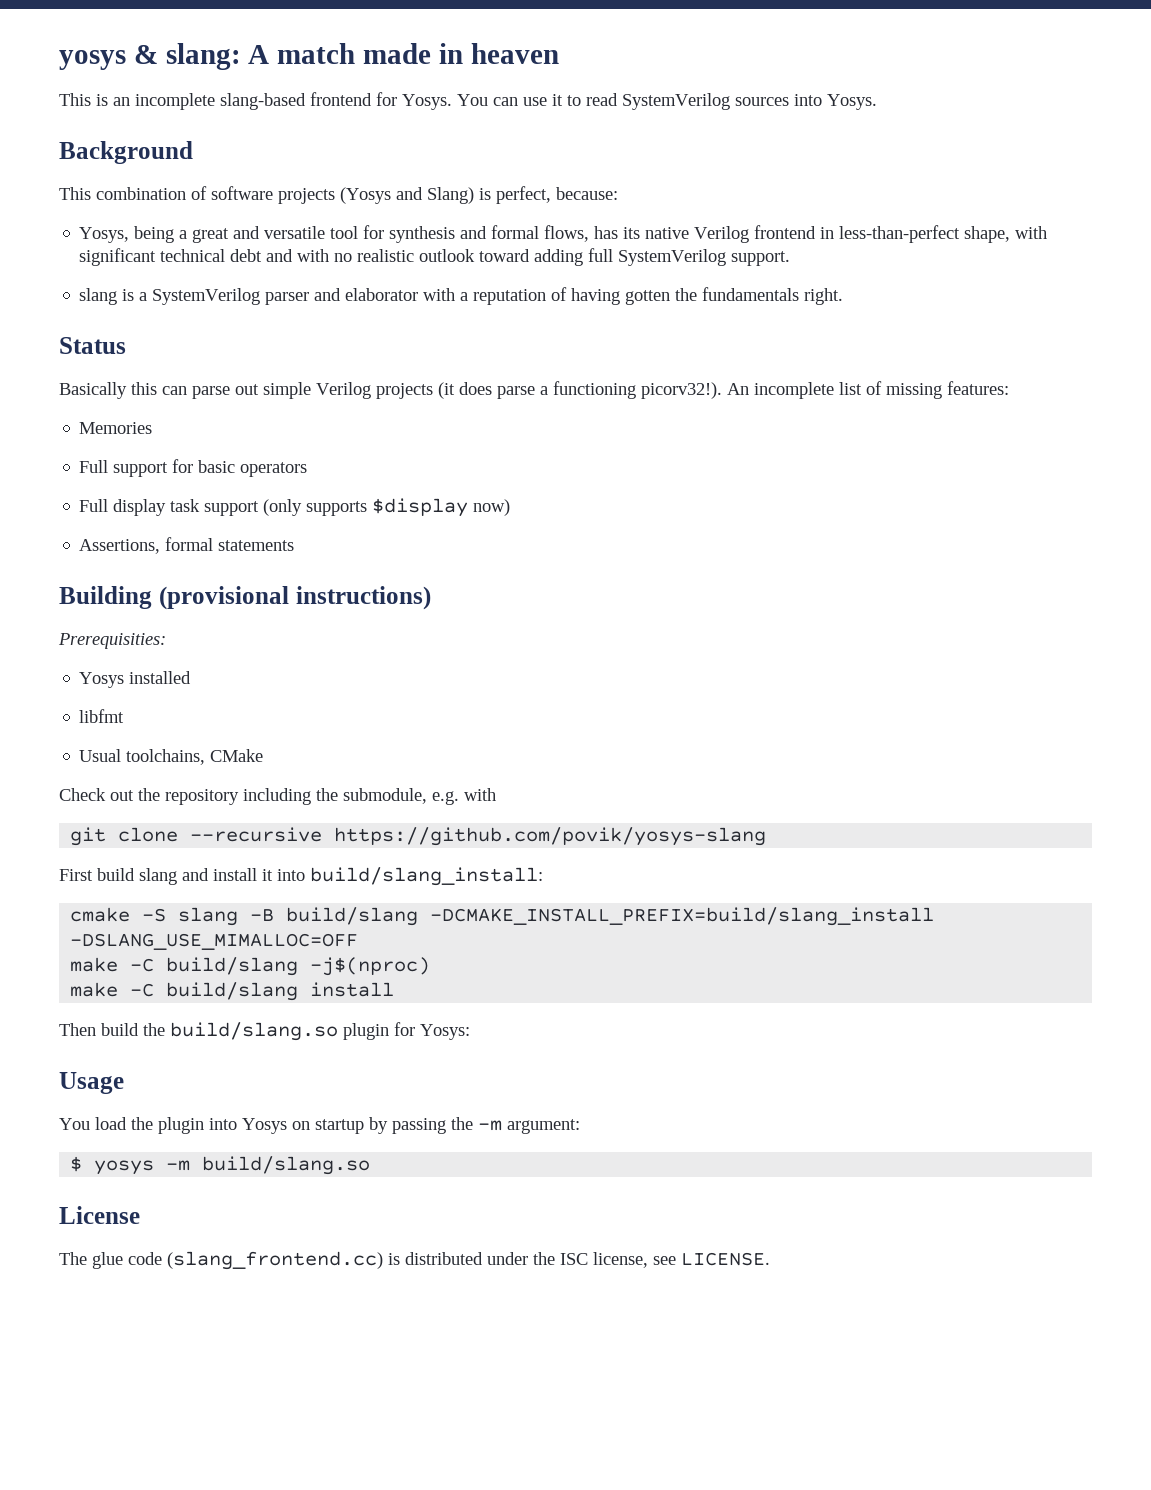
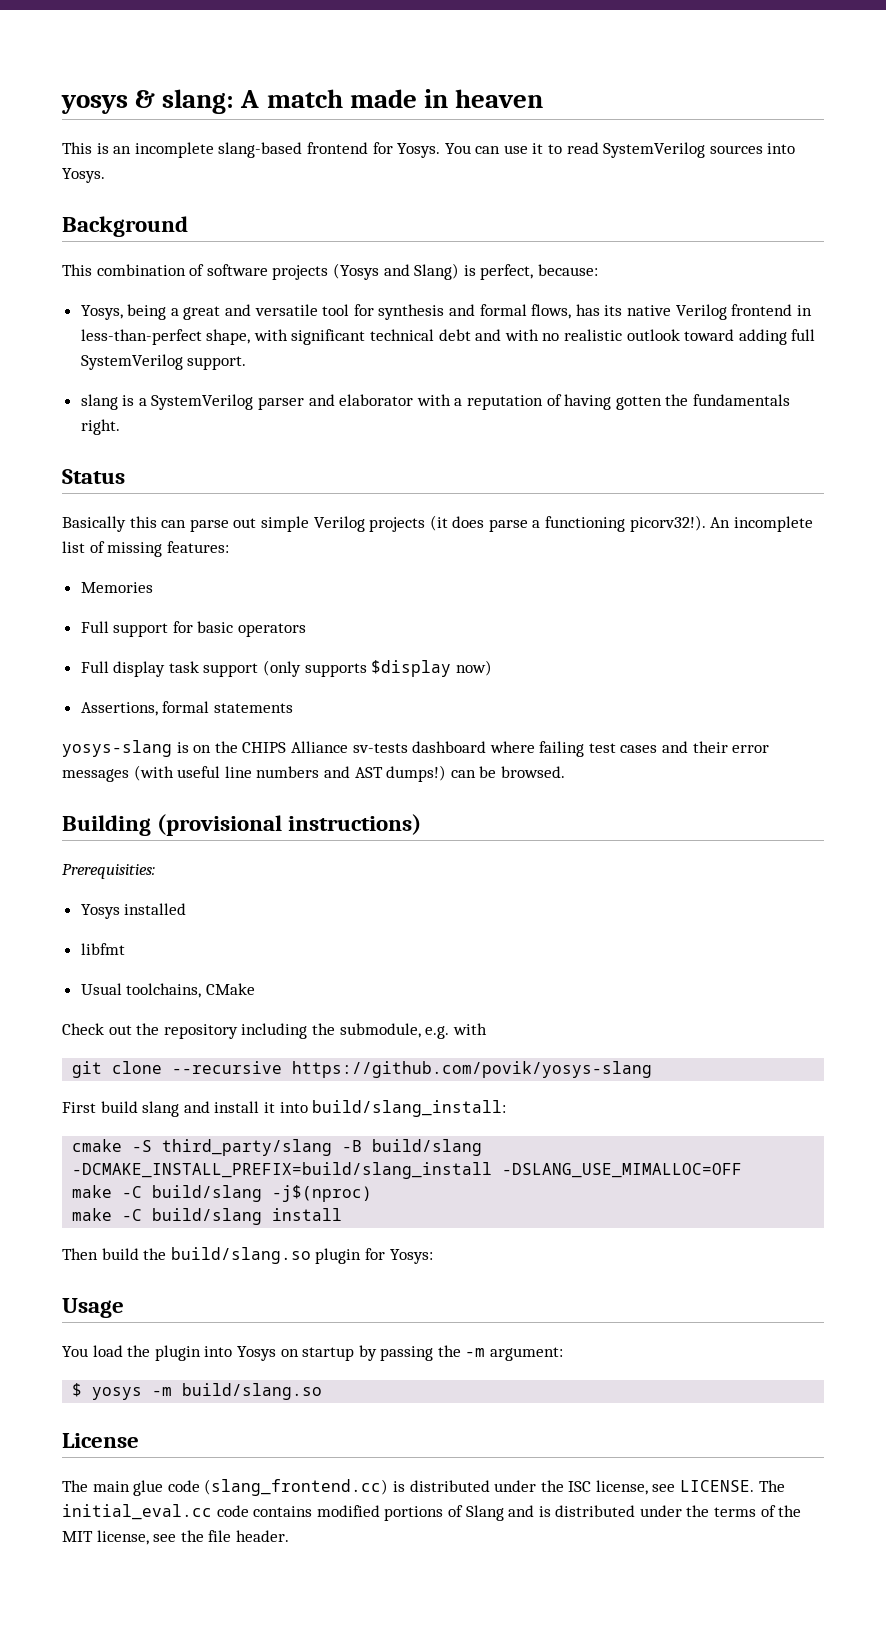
+ yosys-slang is on the CHIPS Alliance sv-tests dashboard where failing test cases and their error messages (with useful line numbers and AST dumps!) can be browsed.
- cmake -S slang -B build/slang -DCMAKE_INSTALL_PREFIX=build/slang_install -DSLANG_USE_MIMALLOC=OFF
+ cmake -S third_party/slang -B build/slang -DCMAKE_INSTALL_PREFIX=build/slang_install -DSLANG_USE_MIMALLOC=OFF
- The glue code (slang_frontend.cc) is distributed under the ISC license, see LICENSE.
+ The main glue code (slang_frontend.cc) is distributed under the ISC license, see LICENSE.
+ The initial_eval.cc code contains modified portions of Slang and is distributed under the terms of the MIT license, see the file header.

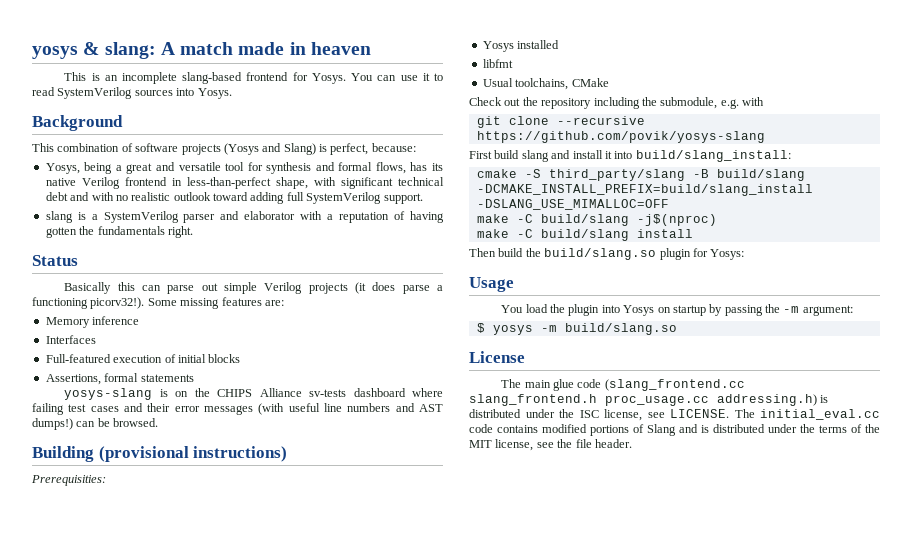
- An incomplete list of missing features:
- Memories
- Full support for basic operators
- Full display task support (only supports $display now)
+ Some missing features are:
+ Memory inference
+ Interfaces
+ Full-featured execution of initial blocks
- The main glue code (slang_frontend.cc) is distributed under the ISC license, see LICENSE.
+ The main glue code (slang_frontend.cc slang_frontend.h proc_usage.cc addressing.h) is distributed under the ISC license, see LICENSE.

